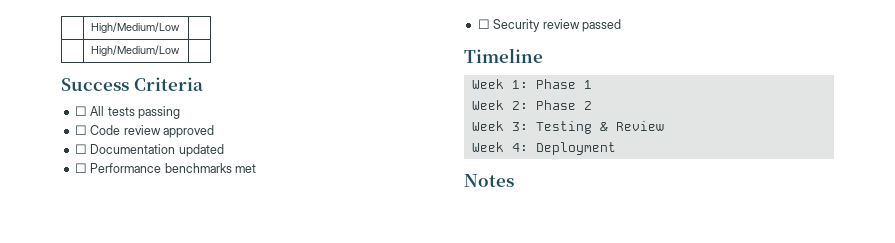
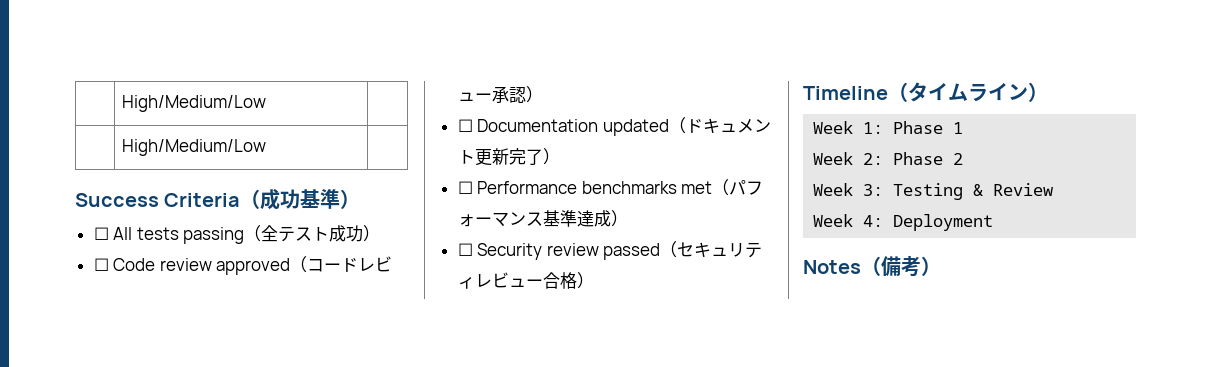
- Success Criteria
+ Success Criteria（成功基準）
- ☐ All tests passing
+ ☐ All tests passing（全テスト成功）
- ☐ Code review approved
- ☐ Documentation updated
- ☐ Performance benchmarks met
- ☐ Security review passed
- Timeline
+ ☐ Code review approved（コードレビュー承認）
+ ☐ Documentation updated（ドキュメント更新完了）
+ ☐ Performance benchmarks met（パフォーマンス基準達成）
+ ☐ Security review passed（セキュリティレビュー合格）
+ Timeline（タイムライン）
- Notes
+ Notes（備考）

